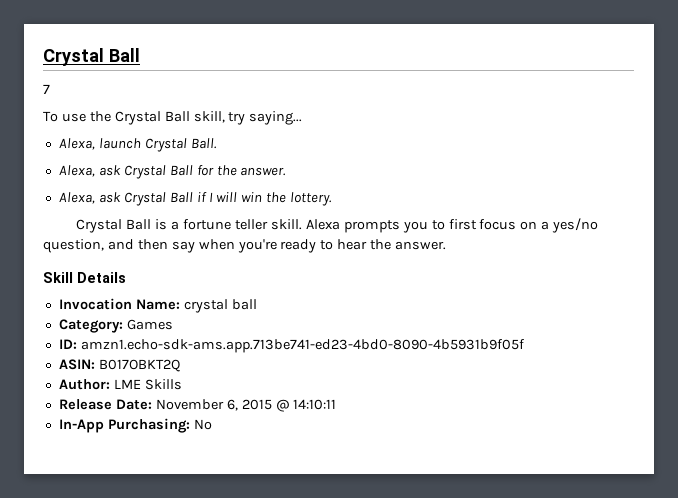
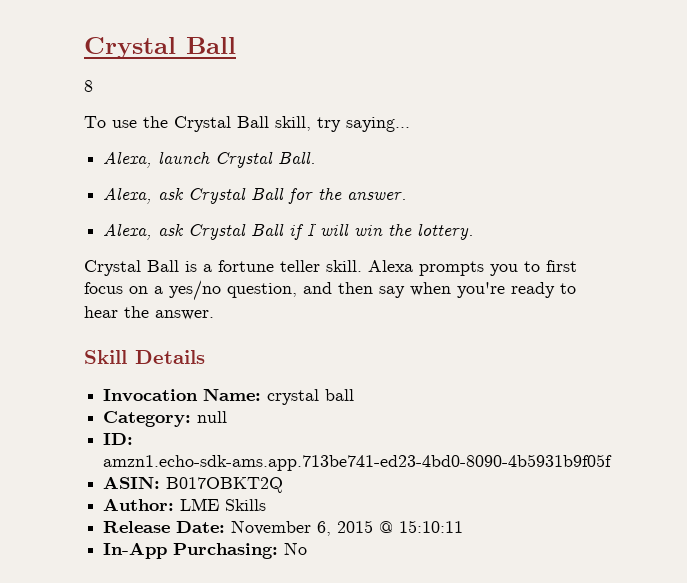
- 7
+ 8
- Category: Games
+ Category: null
- Release Date: November 6, 2015 @ 14:10:11
+ Release Date: November 6, 2015 @ 15:10:11

